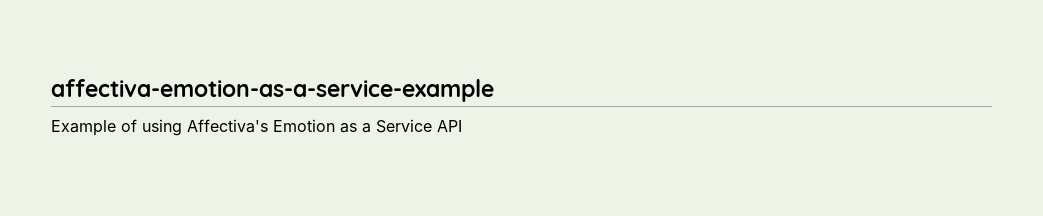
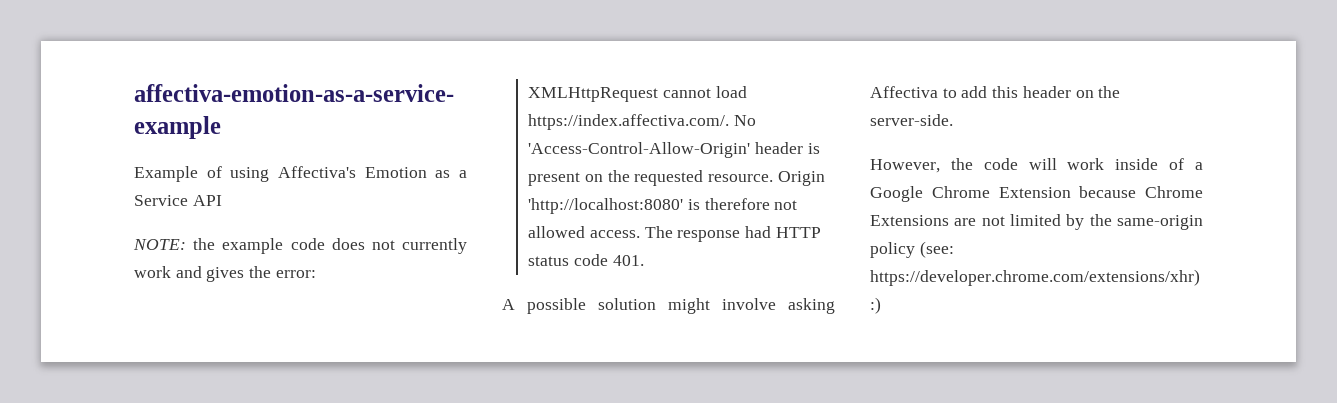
+ NOTE: the example code does not currently work and gives the error:
+ XMLHttpRequest cannot load https://index.affectiva.com/. No 'Access-Control-Allow-Origin' header is present on the requested resource. Origin 'http://localhost:8080' is therefore not allowed access. The response had HTTP status code 401.
+ A possible solution might involve asking Affectiva to add this header on the server-side.
+ However, the code will work inside of a Google Chrome Extension because Chrome Extensions are not limited by the same-origin policy (see: https://developer.chrome.com/extensions/xhr) :)

